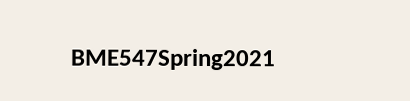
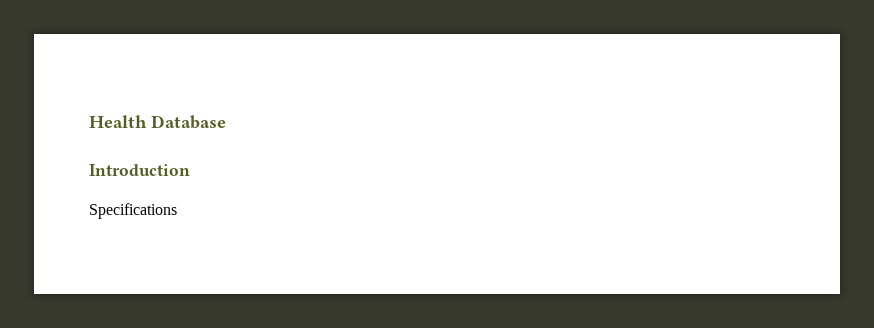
- BME547Spring2021
+ Health Database
+ Introduction
+ Specifications

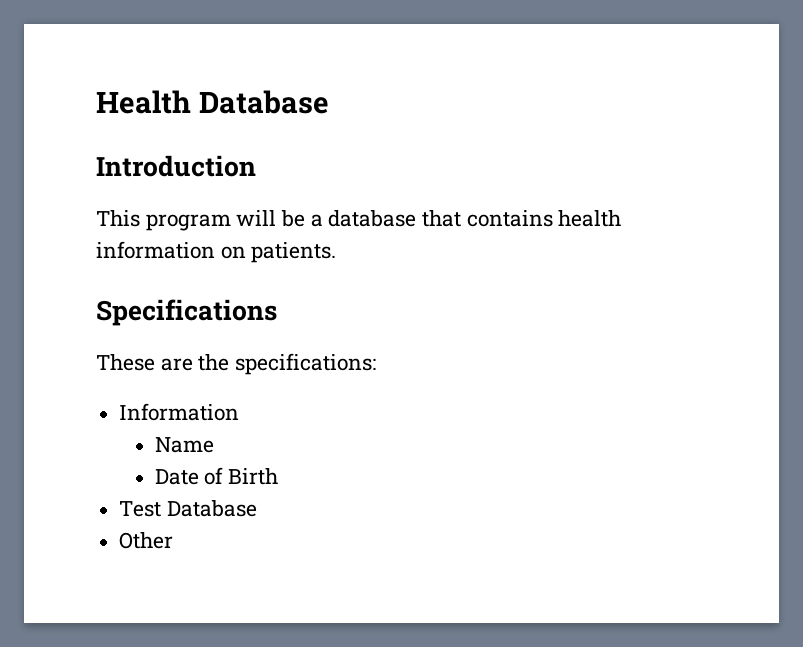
+ This program will be a database that contains health information on patients.
  Specifications
+ These are the specifications:
+ Information
+ Name
+ Date of Birth
+ Test Database
+ Other

